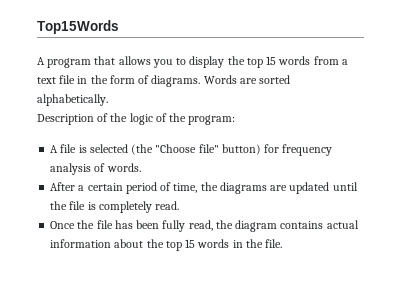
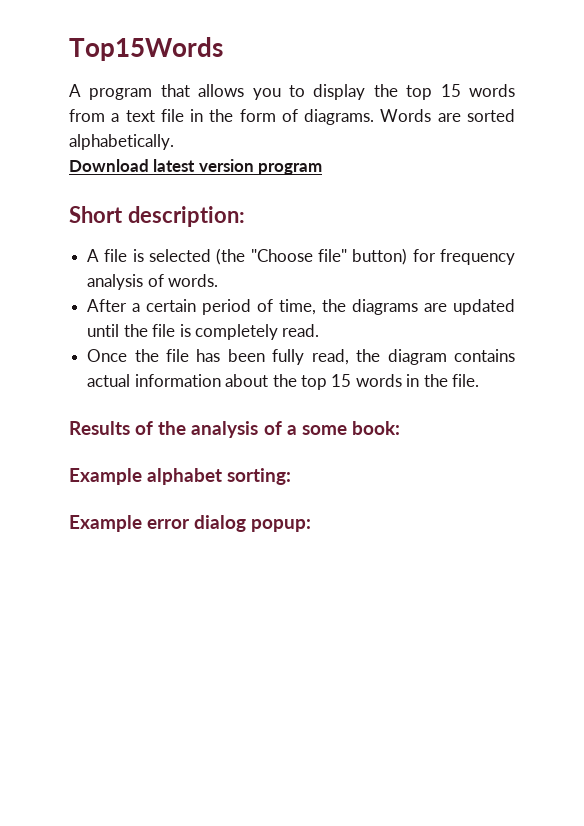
- Description of the logic of the program:
+ Download latest version program
+ Short description:
+ Results of the analysis of a some book:
+ Example alphabet sorting:
+ Example error dialog popup:

